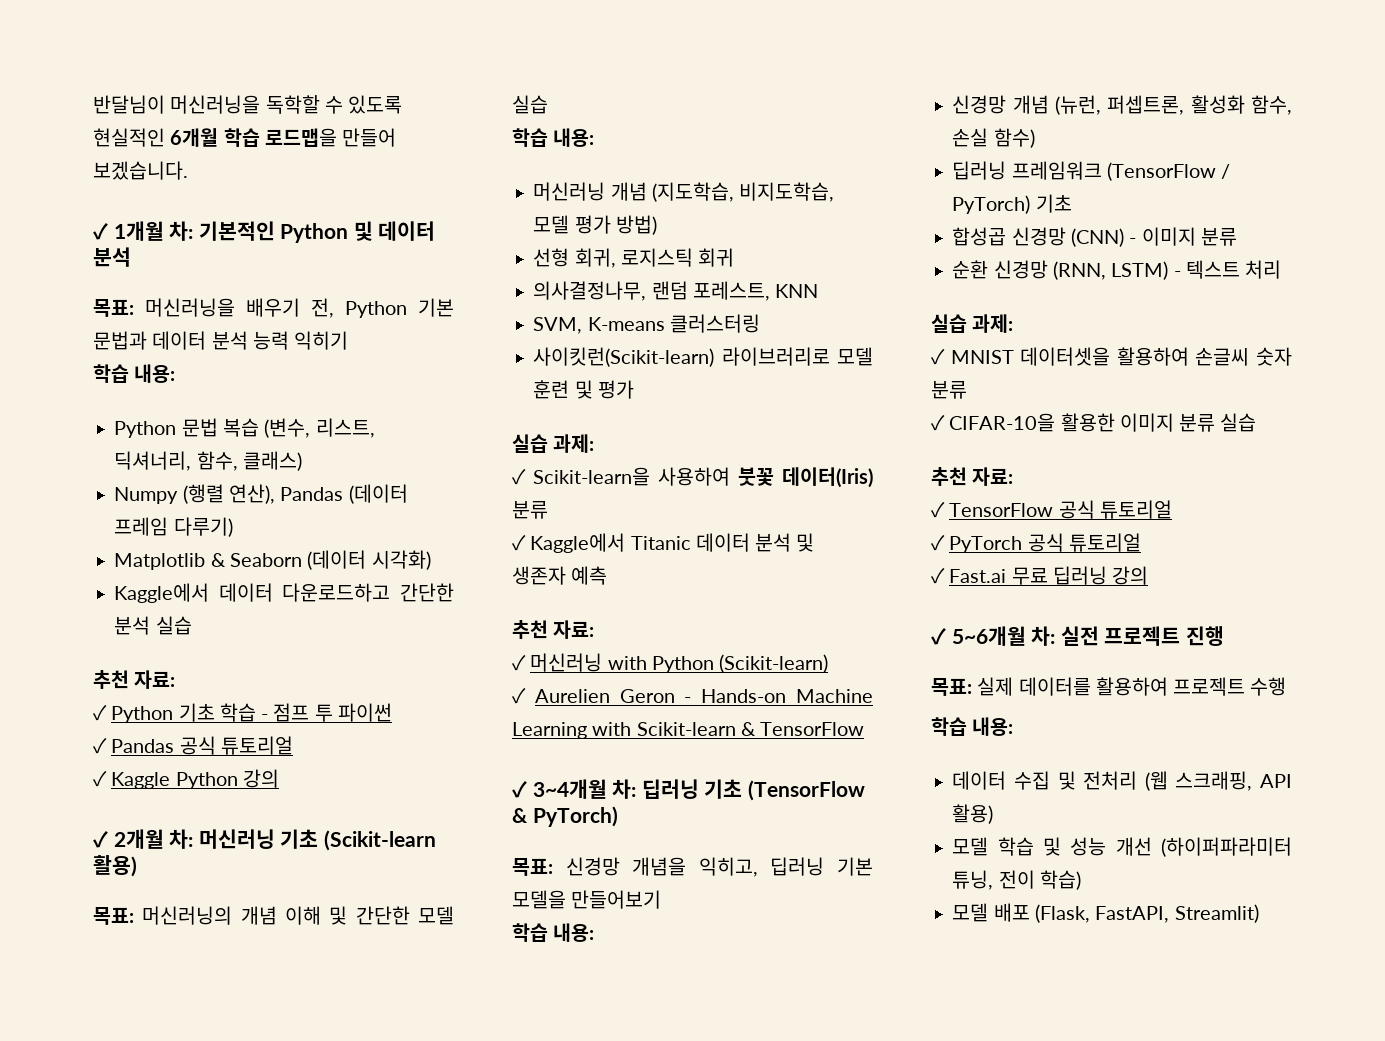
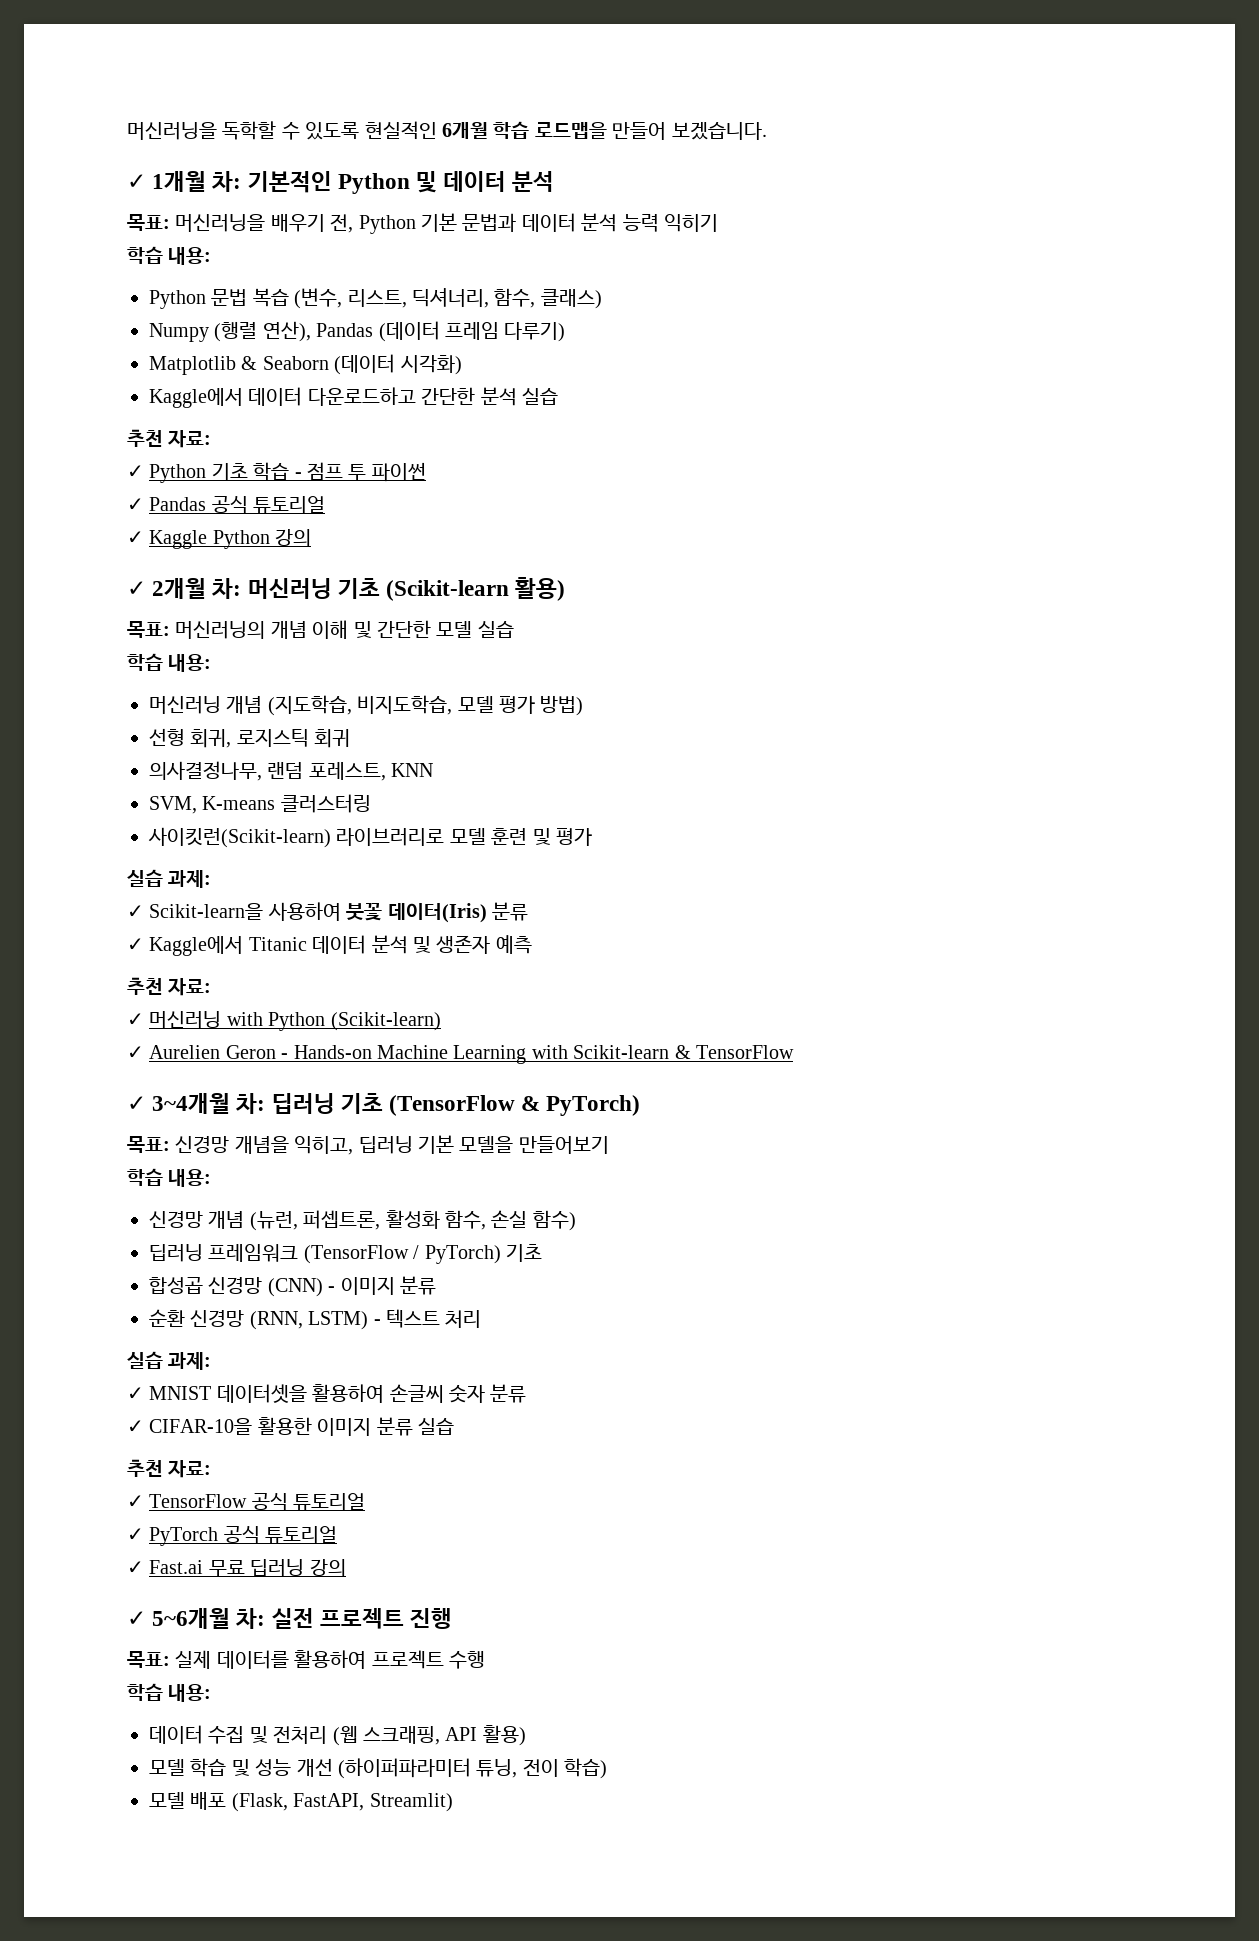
- 반달님이 머신러닝을 독학할 수 있도록 현실적인 6개월 학습 로드맵을 만들어 보겠습니다.
+ 머신러닝을 독학할 수 있도록 현실적인 6개월 학습 로드맵을 만들어 보겠습니다.

